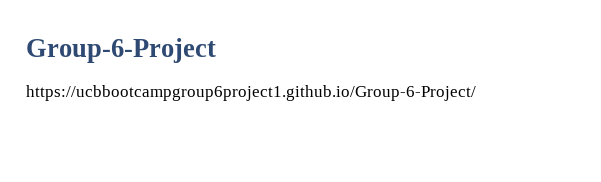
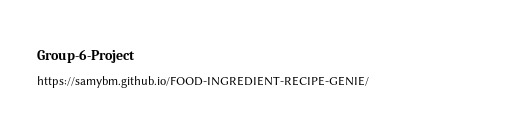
- https://ucbbootcampgroup6project1.github.io/Group-6-Project/
+ https://samybm.github.io/FOOD-INGREDIENT-RECIPE-GENIE/

